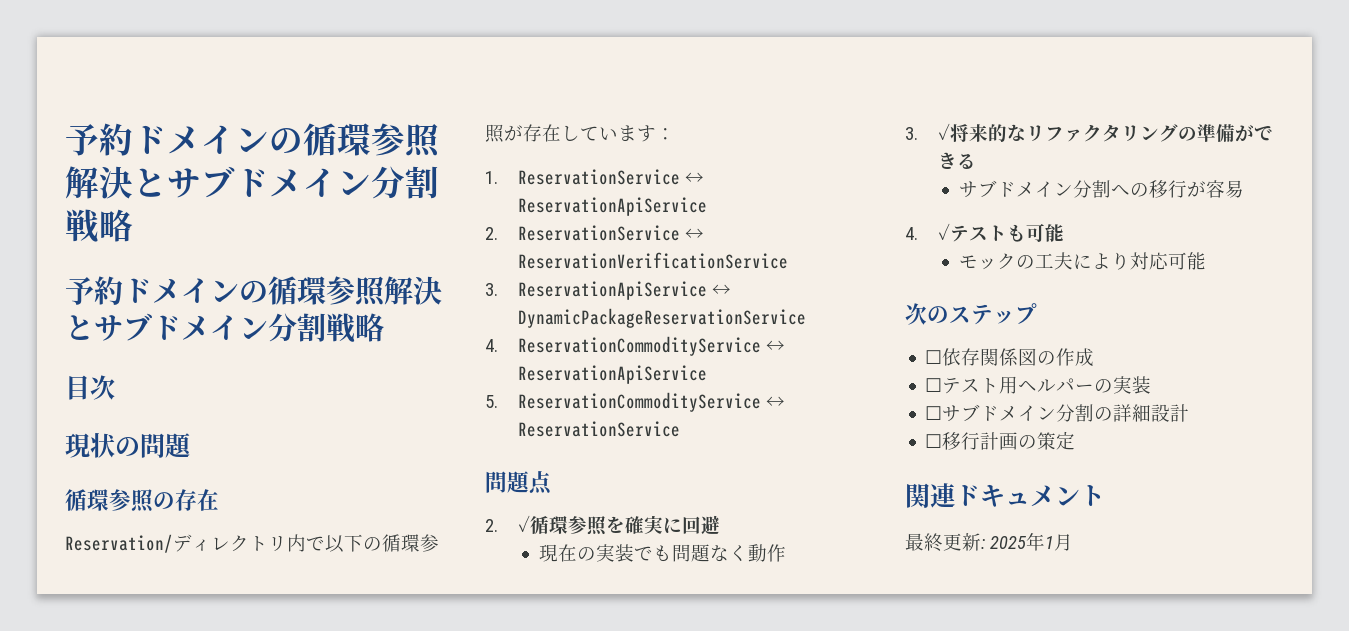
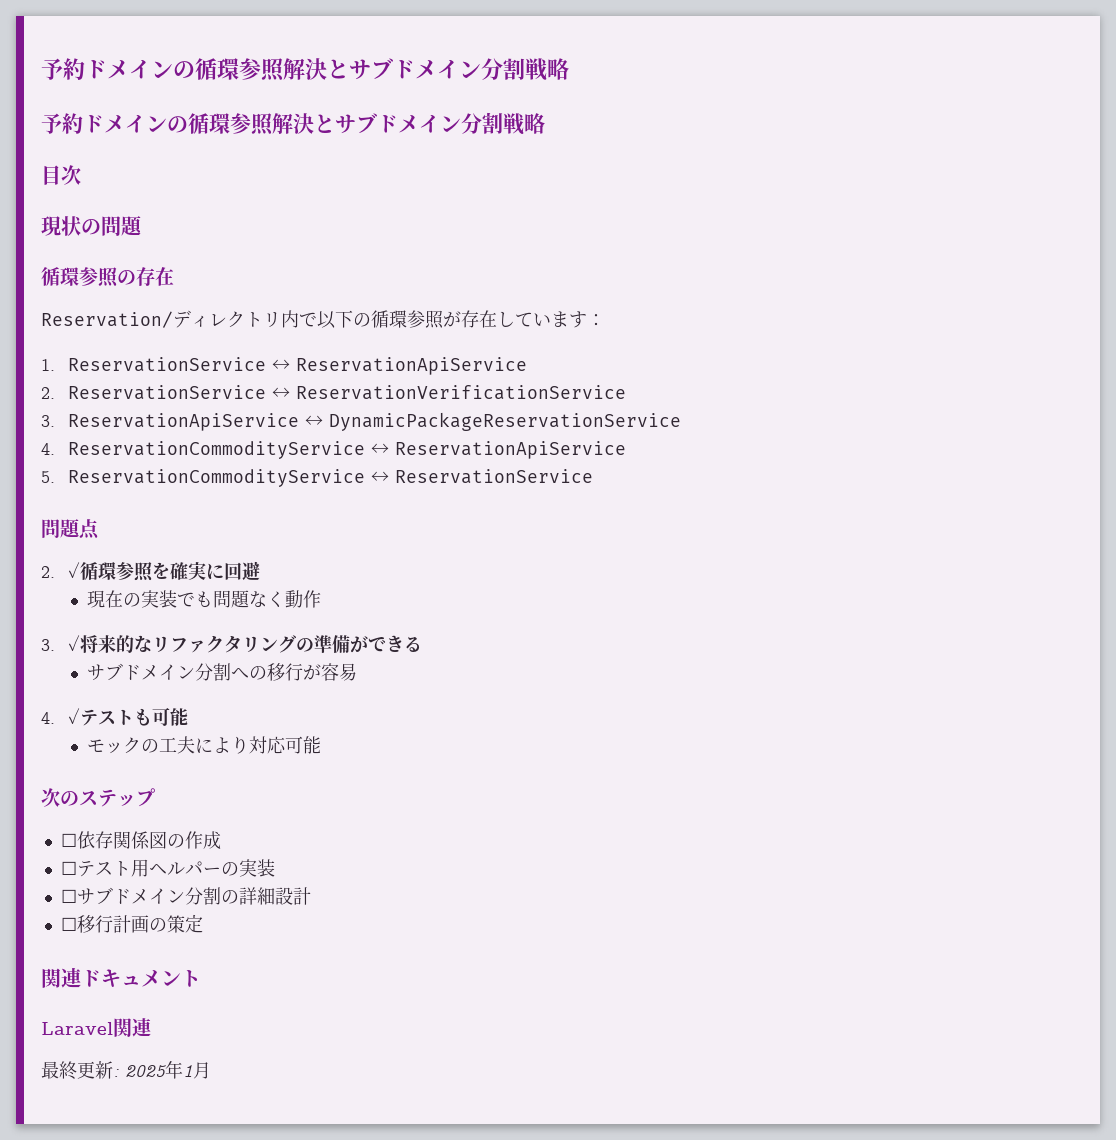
+ Laravel関連

